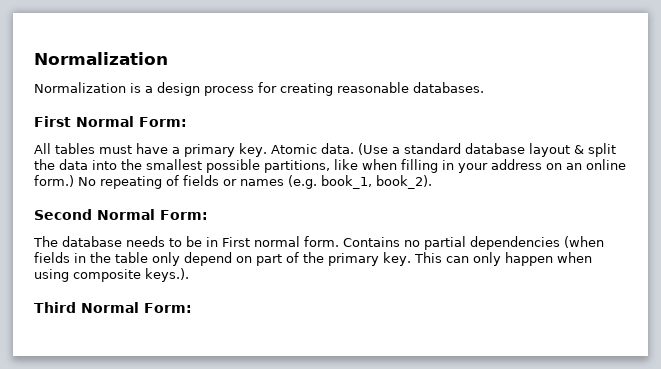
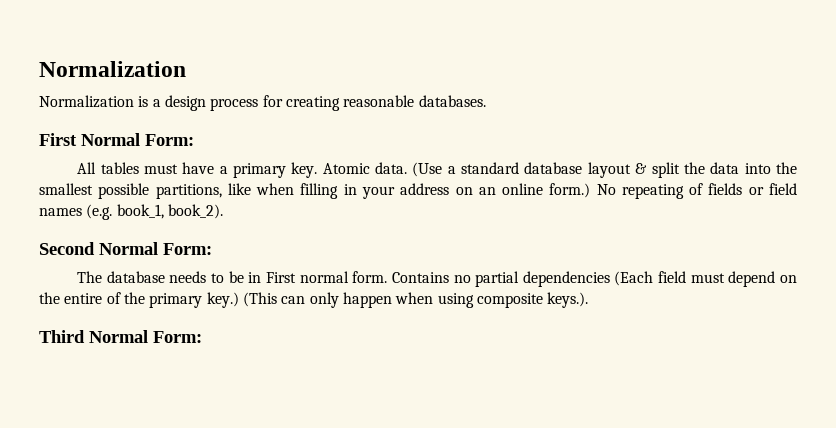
- No repeating of fields or names (e.g. book_1, book_2).
+ No repeating of fields or field names (e.g. book_1, book_2).
- Contains no partial dependencies (when fields in the table only depend on part of the primary key. This can only happen when using composite keys.).
+ Contains no partial dependencies (Each field must depend on the entire of the primary key.) (This can only happen when using composite keys.).

